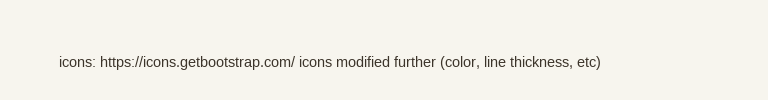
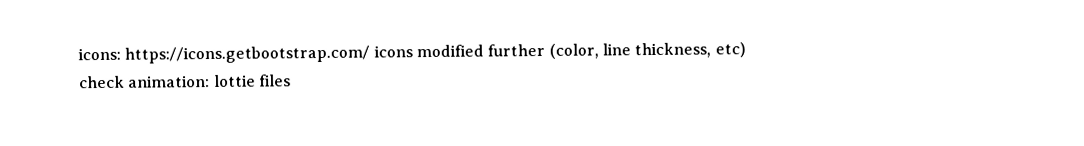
+ check animation: lottie files

